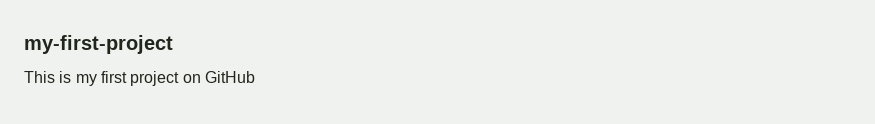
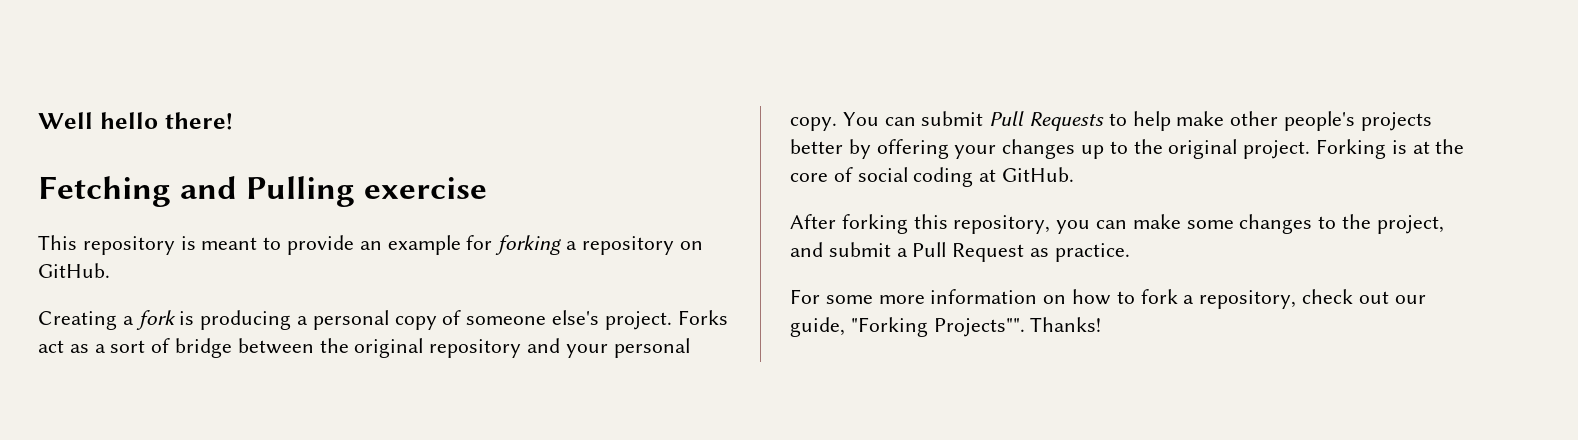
- my-first-project
- This is my first project on GitHub
+ Well hello there!
+ Fetching and Pulling exercise
+ This repository is meant to provide an example for forking a repository on GitHub.
+ Creating a fork is producing a personal copy of someone else's project. Forks act as a sort of bridge between the original repository and your personal copy. You can submit Pull Requests to help make other people's projects better by offering your changes up to the original project. Forking is at the core of social coding at GitHub.
+ After forking this repository, you can make some changes to the project, and submit a Pull Request as practice.
+ For some more information on how to fork a repository, check out our guide, "Forking Projects"". Thanks!

